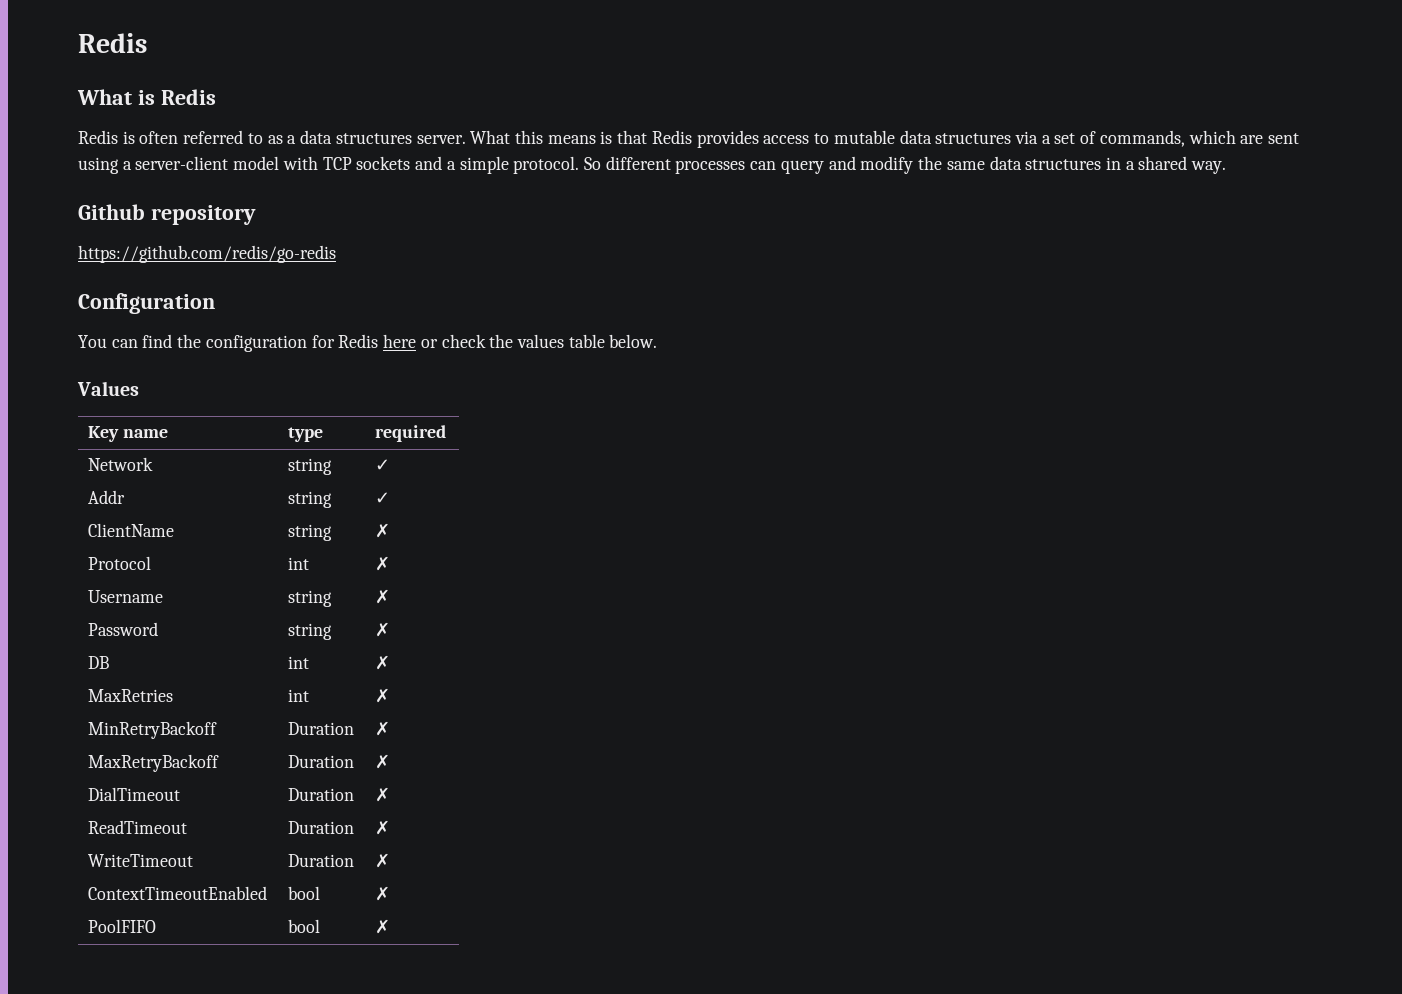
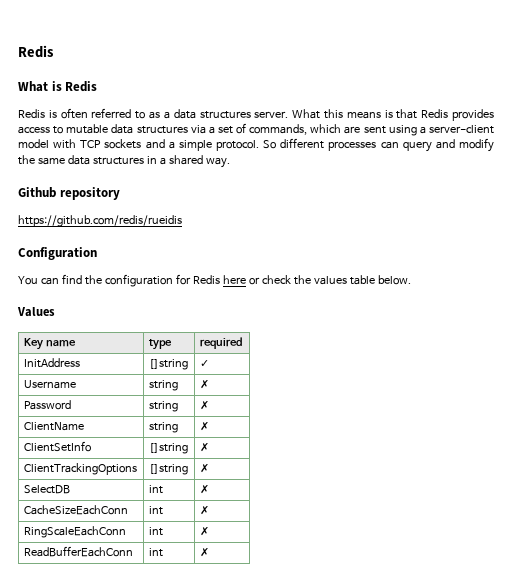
- https://github.com/redis/go-redis
+ https://github.com/redis/rueidis
- Network | string | ✓
- Addr | string | ✓
- ClientName | string | ✗
- Protocol | int | ✗
+ InitAddress | []string | ✓
- DB | int | ✗
- MaxRetries | int | ✗
- MinRetryBackoff | Duration | ✗
- MaxRetryBackoff | Duration | ✗
- DialTimeout | Duration | ✗
- ReadTimeout | Duration | ✗
- WriteTimeout | Duration | ✗
- ContextTimeoutEnabled | bool | ✗
- PoolFIFO | bool | ✗
+ ClientName | string | ✗
+ ClientSetInfo | []string | ✗
+ ClientTrackingOptions | []string | ✗
+ SelectDB | int | ✗
+ CacheSizeEachConn | int | ✗
+ RingScaleEachConn | int | ✗
+ ReadBufferEachConn | int | ✗

